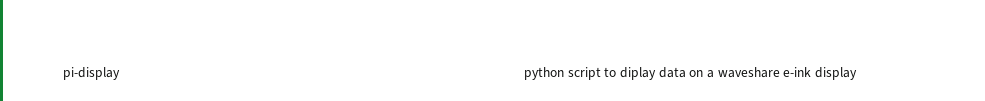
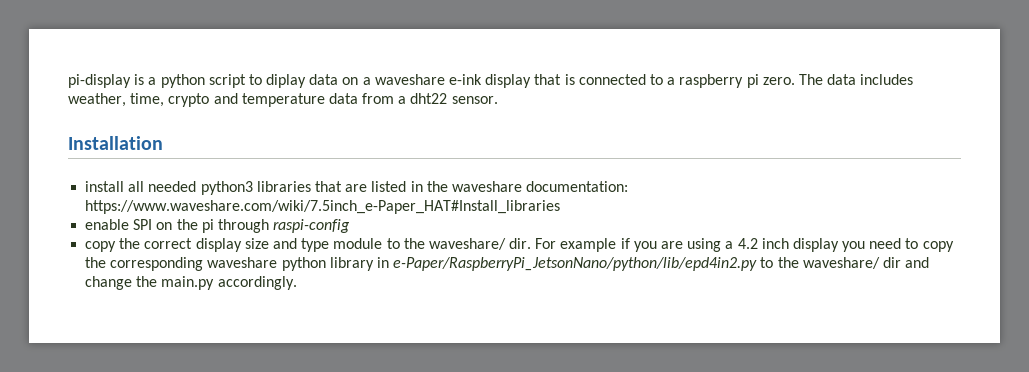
- pi-display
- python script to diplay data on a waveshare e-ink display
+ pi-display is a python script to diplay data on a waveshare e-ink display that is connected to a raspberry pi zero. The data includes weather, time, crypto and temperature data from a dht22 sensor.
+ Installation
+ install all needed python3 libraries that are listed in the waveshare documentation: https://www.waveshare.com/wiki/7.5inch_e-Paper_HAT#Install_libraries
+ enable SPI on the pi through raspi-config
+ copy the correct display size and type module to the waveshare/ dir. For example if you are using a 4.2 inch display you need to copy the corresponding waveshare python library in e-Paper/RaspberryPi_JetsonNano/python/lib/epd4in2.py to the waveshare/ dir and change the main.py accordingly.

